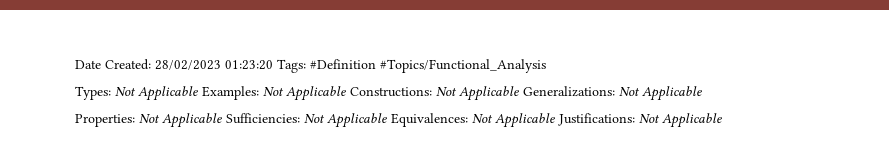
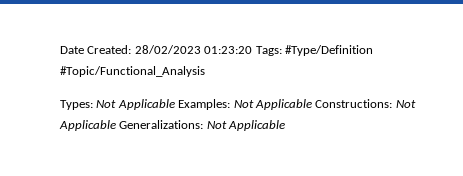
- Date Created: 28/02/2023 01:23:20 Tags: #Definition #Topics/Functional_Analysis
+ Date Created: 28/02/2023 01:23:20 Tags: #Type/Definition #Topic/Functional_Analysis
- Properties: Not Applicable Sufficiencies: Not Applicable Equivalences: Not Applicable Justifications: Not Applicable

